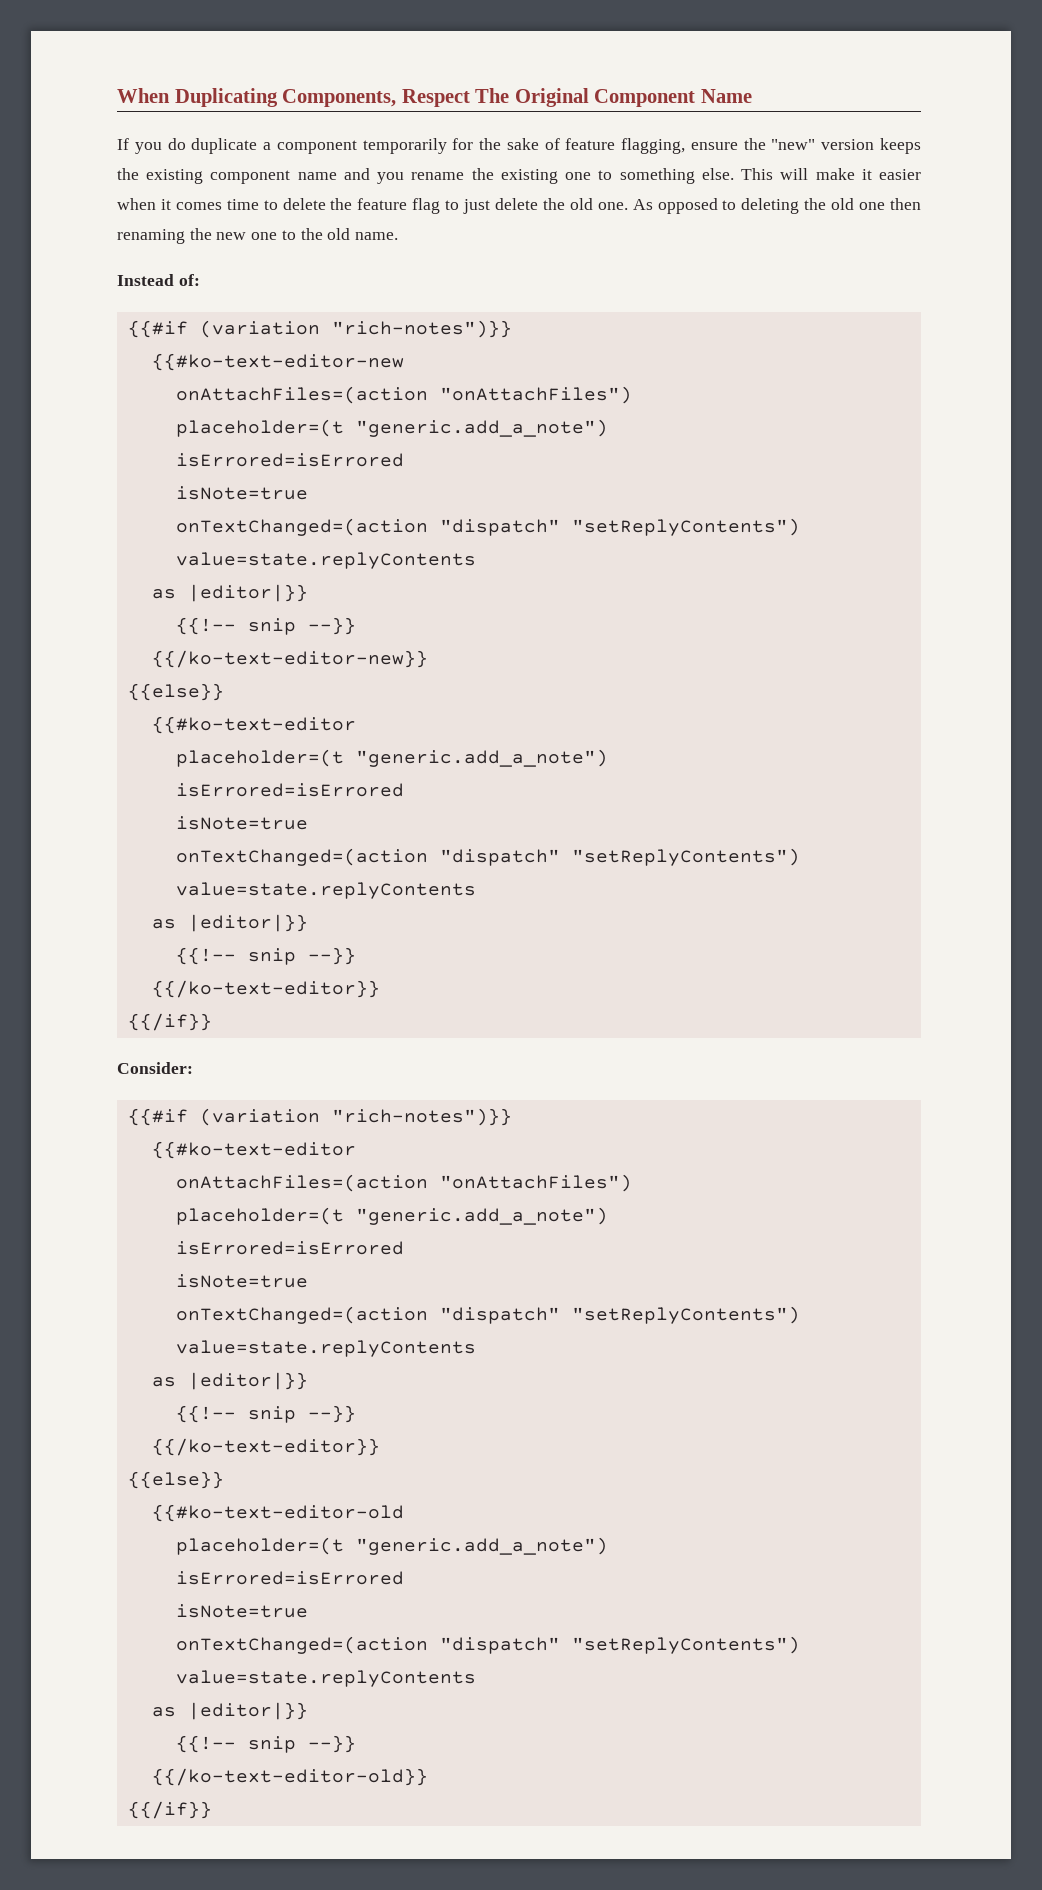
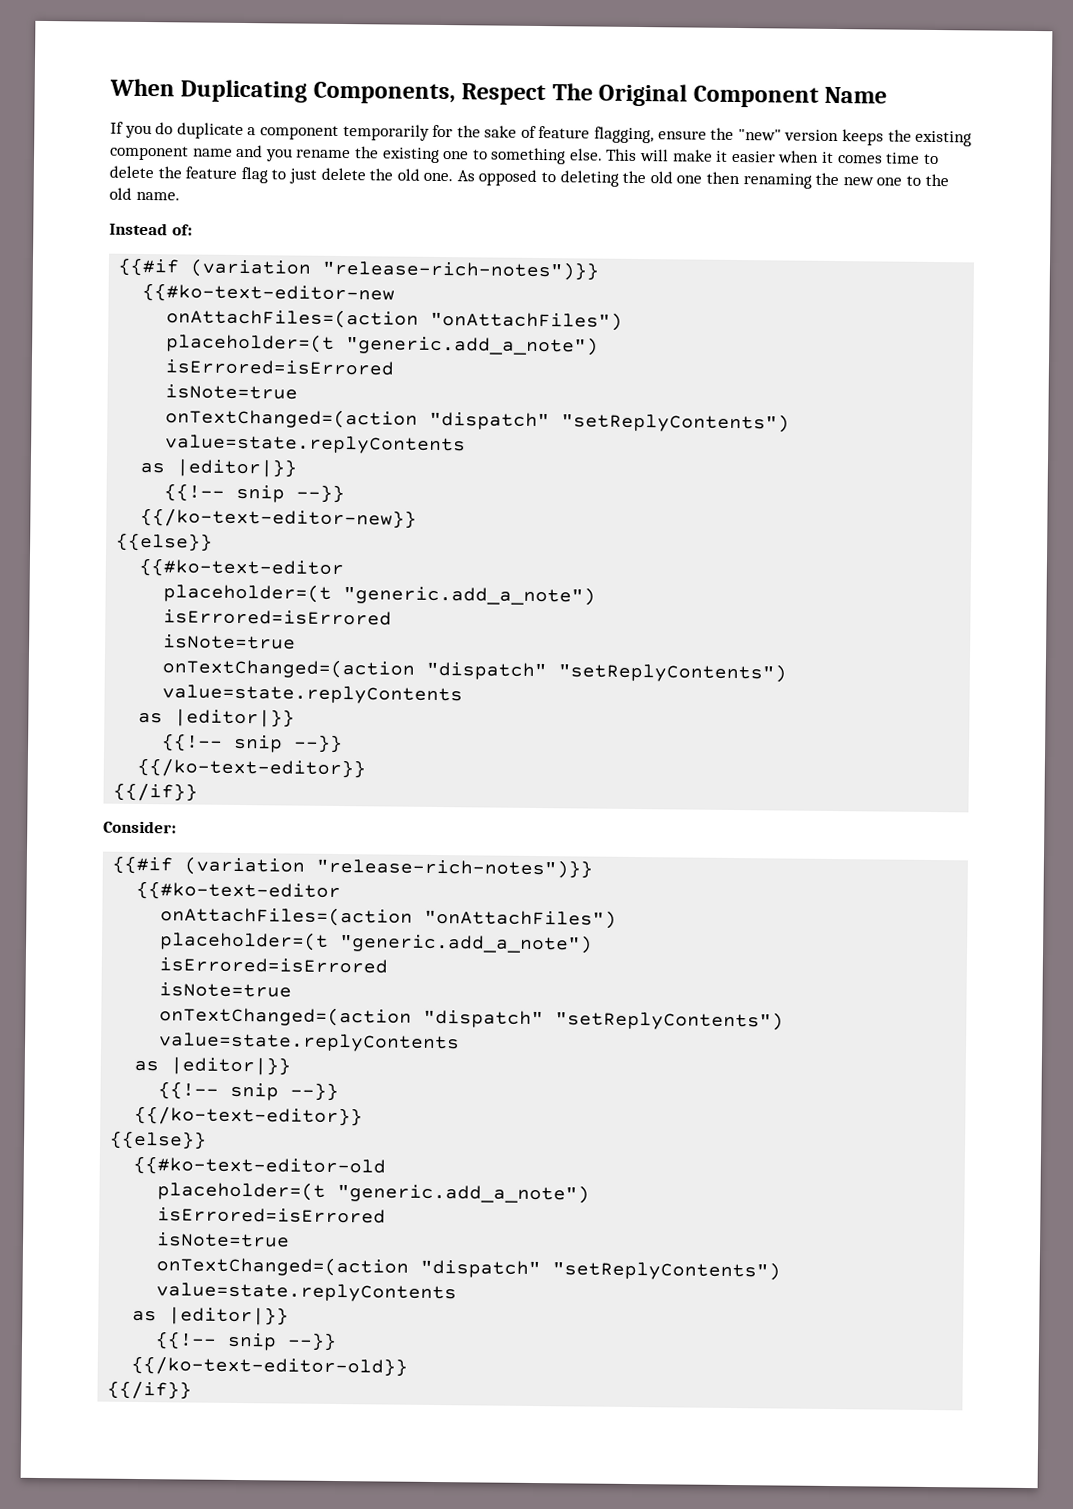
  Instead of:
- {{#if (variation "rich-notes")}}
+ {{#if (variation "release-rich-notes")}}
  Consider:
- {{#if (variation "rich-notes")}}
+ {{#if (variation "release-rich-notes")}}

